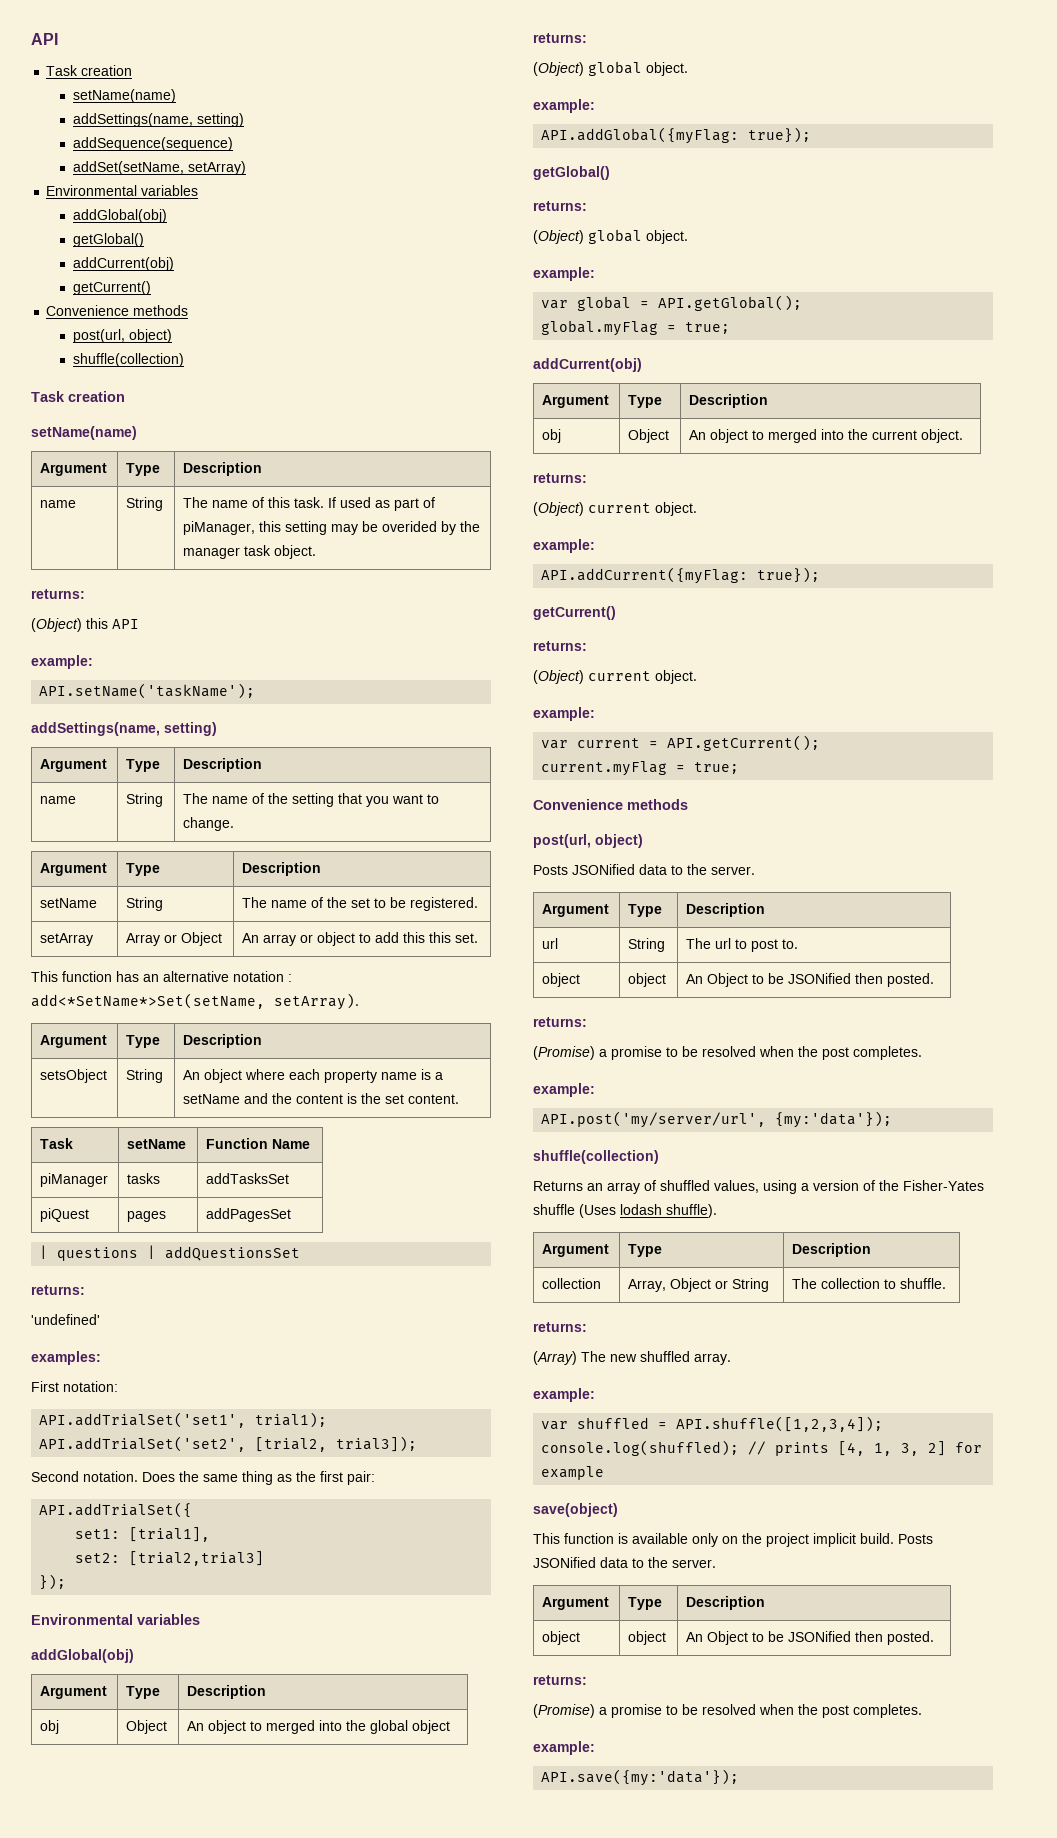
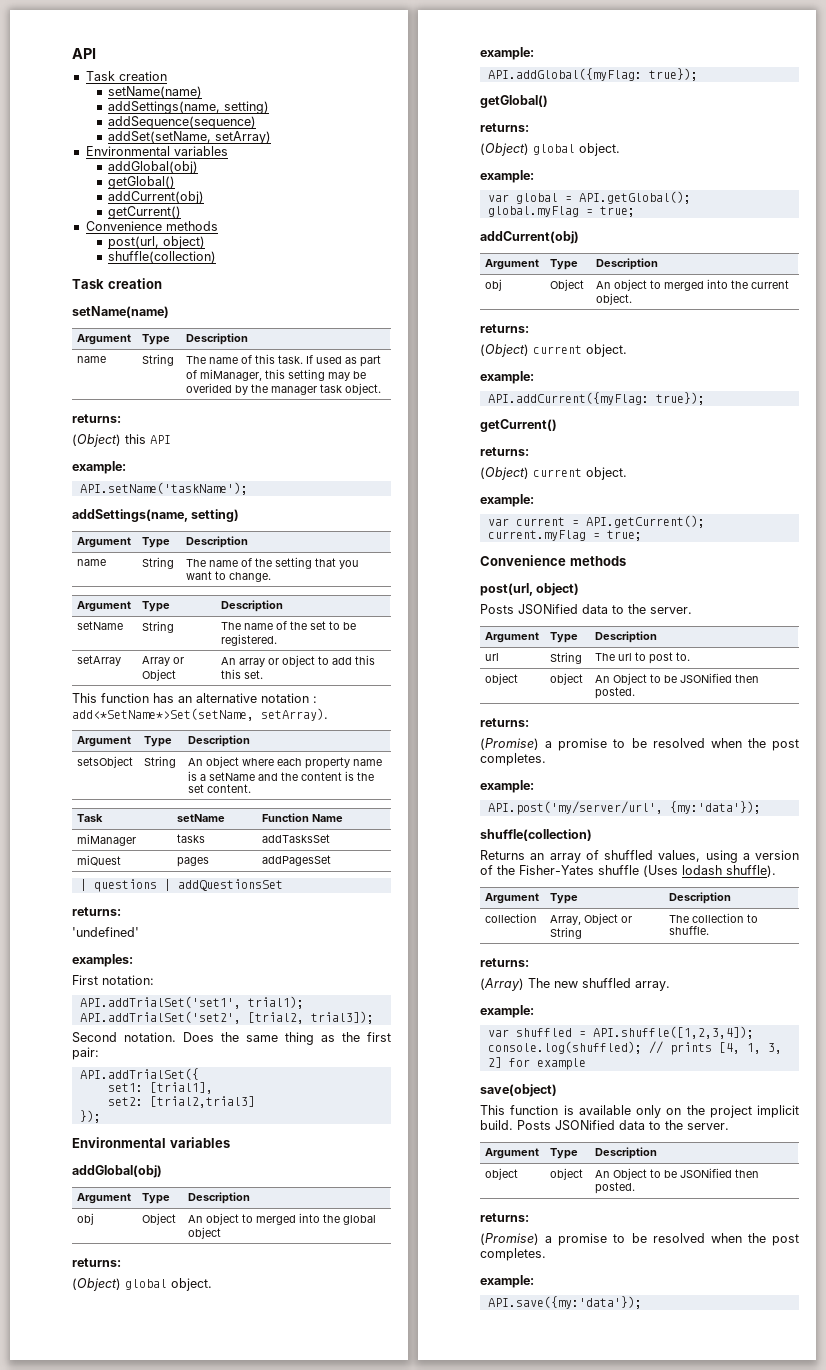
- name | String | The name of this task. If used as part of piManager, this setting may be overided by the manager task object.
+ name | String | The name of this task. If used as part of miManager, this setting may be overided by the manager task object.
- piManager | tasks | addTasksSet
+ miManager | tasks | addTasksSet
- piQuest | pages | addPagesSet
+ miQuest | pages | addPagesSet

